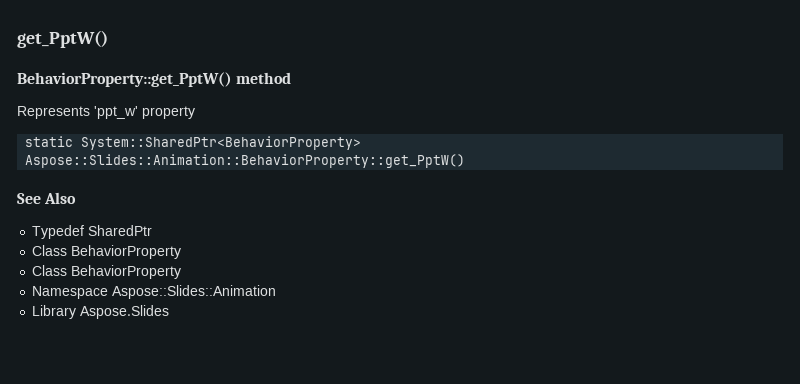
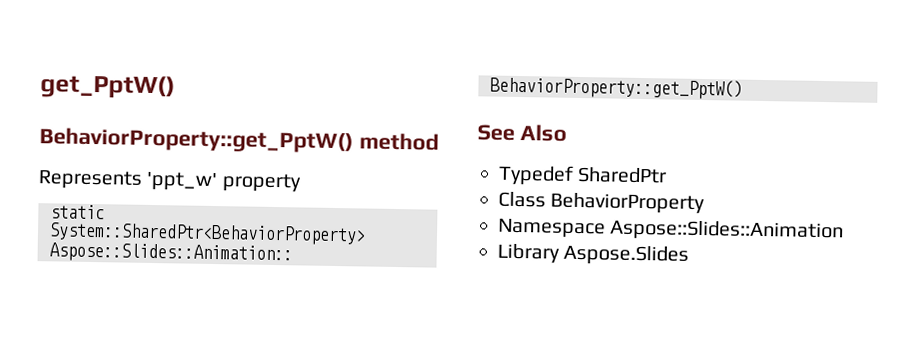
  Typedef SharedPtr
- Class BehaviorProperty

